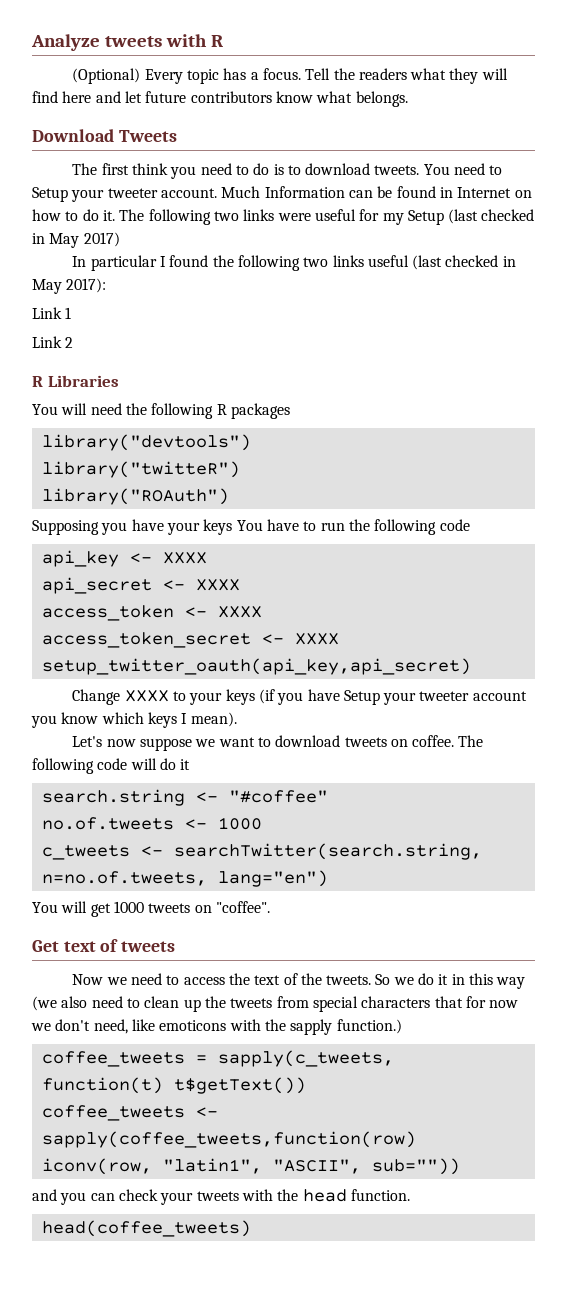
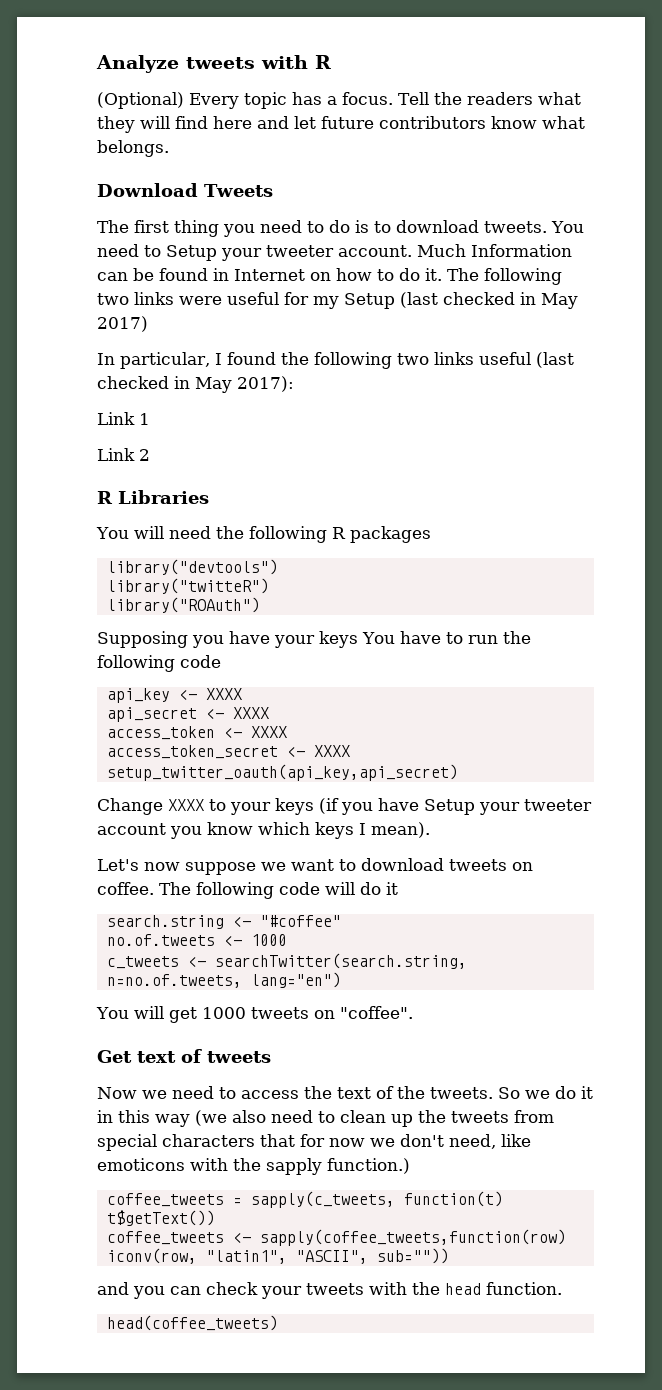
- The first think you need to do is to download tweets.
+ The first thing you need to do is to download tweets.
- In particular I found the following two links useful (last checked in May 2017):
+ In particular, I found the following two links useful (last checked in May 2017):

